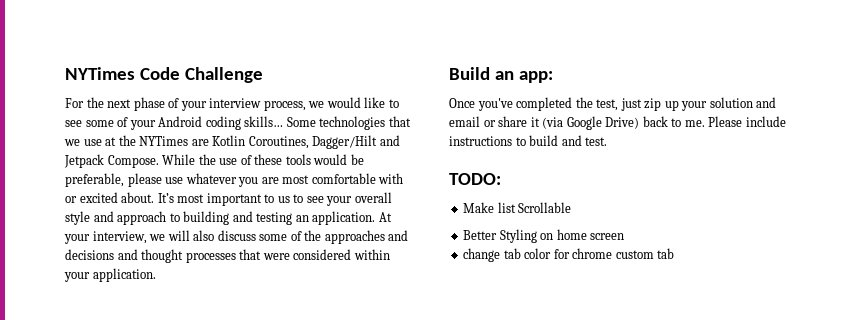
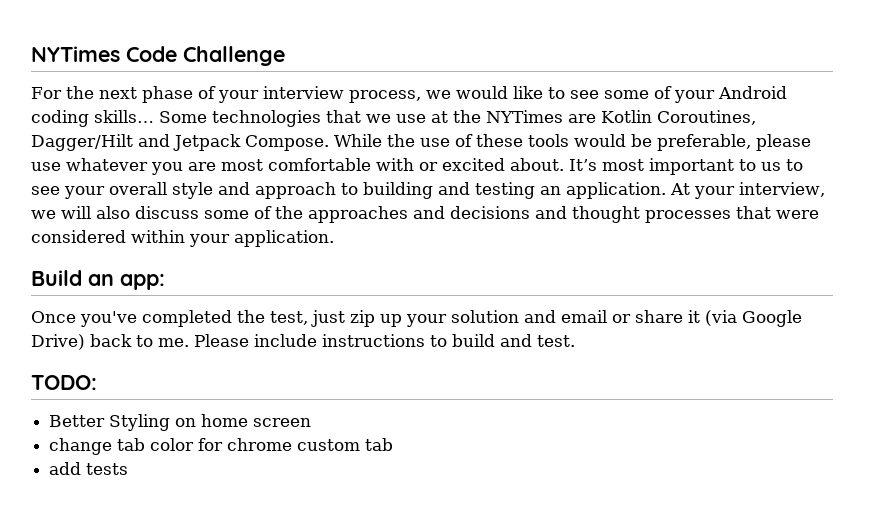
- Make list Scrollable
+ add tests

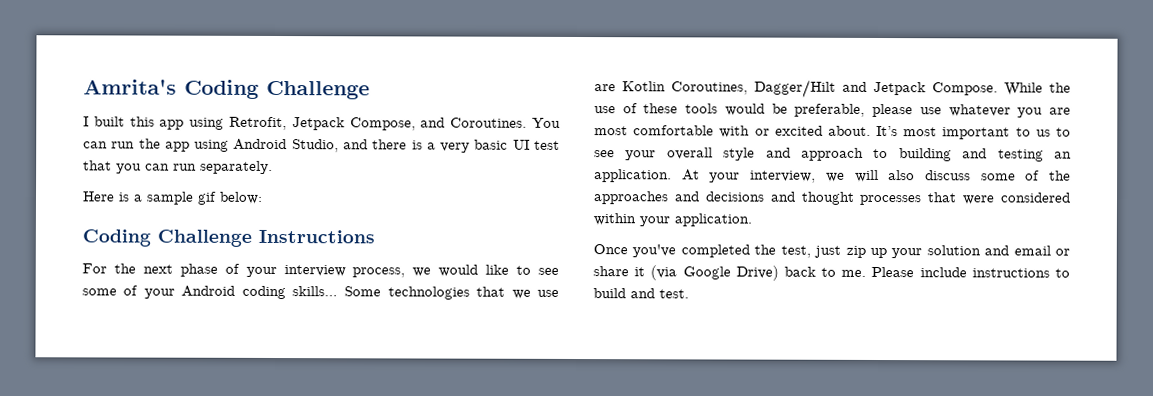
- NYTimes Code Challenge
+ Amrita's Coding Challenge
+ I built this app using Retrofit, Jetpack Compose, and Coroutines. You can run the app using Android Studio, and there is a very basic UI test that you can run separately.
+ Here is a sample gif below:
+ Coding Challenge Instructions
- Some technologies that we use at the NYTimes are Kotlin Coroutines, Dagger/Hilt and Jetpack Compose.
+ Some technologies that we use are Kotlin Coroutines, Dagger/Hilt and Jetpack Compose.
- Build an app:
- TODO:
- Better Styling on home screen
- change tab color for chrome custom tab
- add tests

